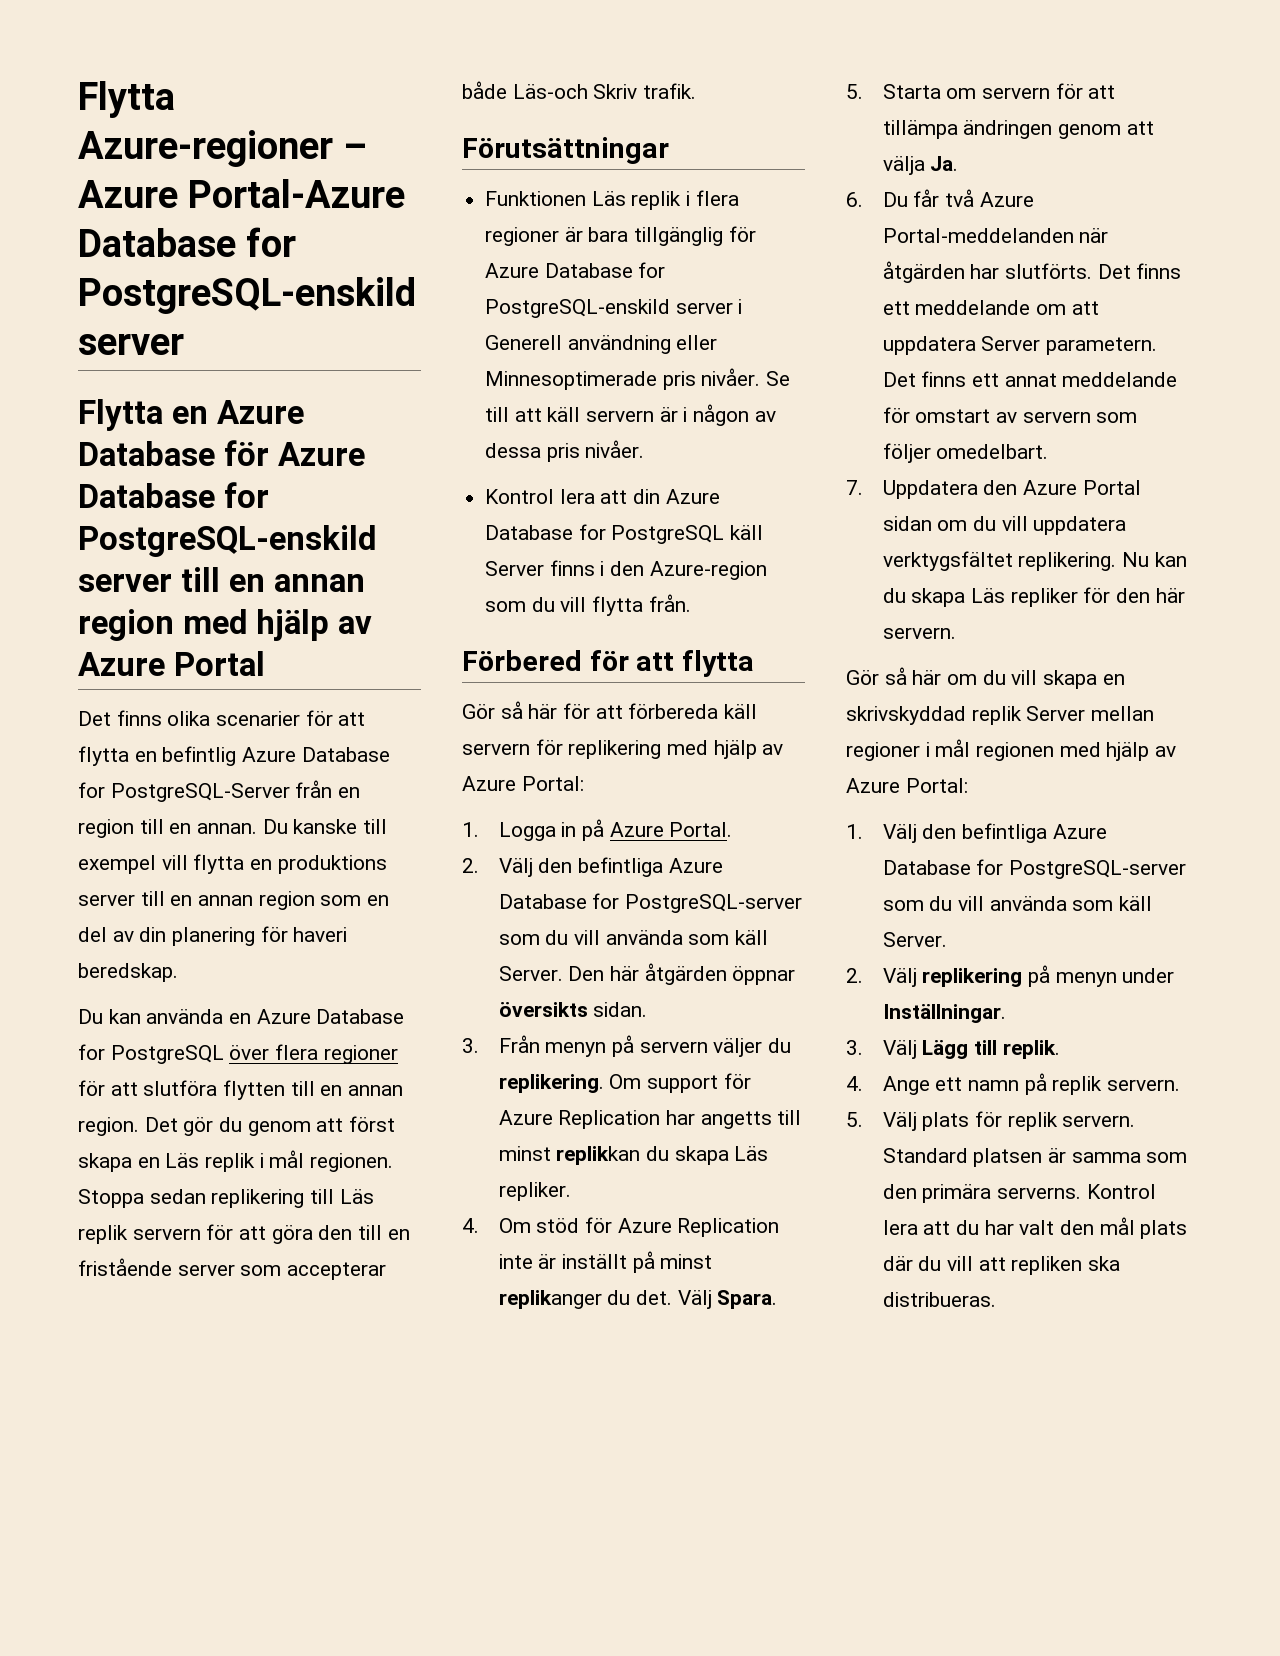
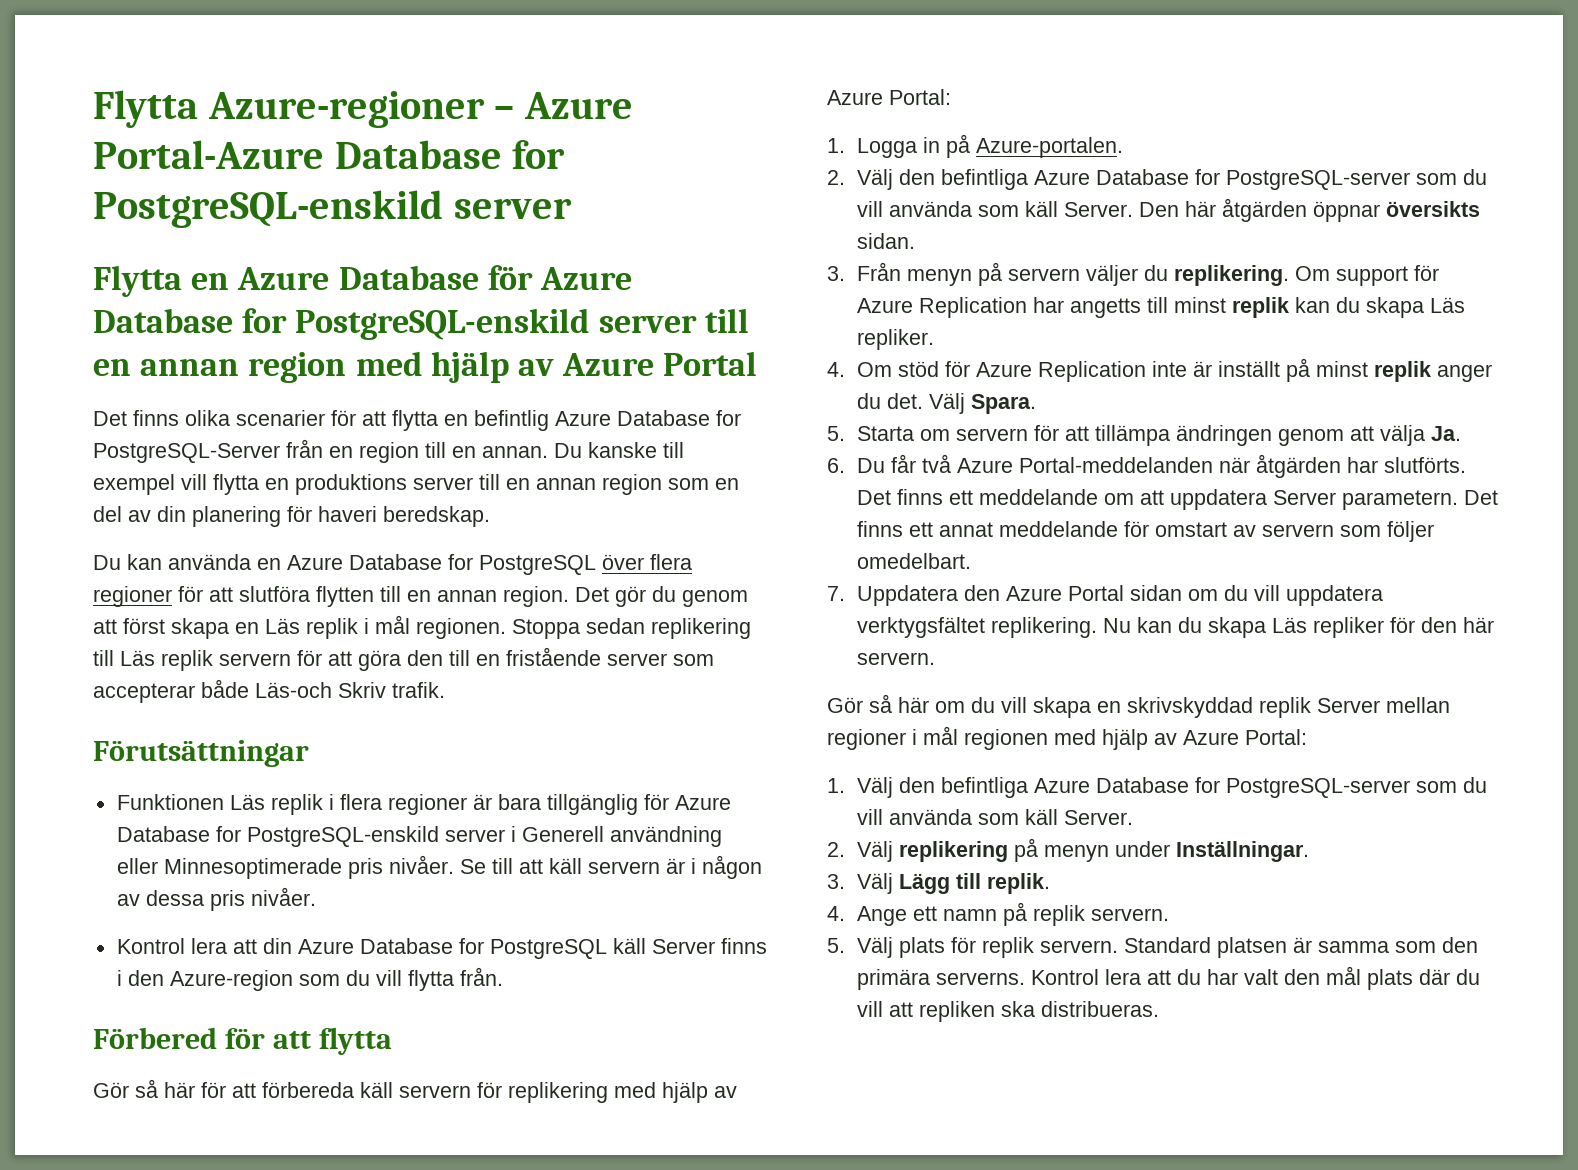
- 1. Logga in på Azure Portal.
+ 1. Logga in på Azure-portalen.
- Om support för Azure Replication har angetts till minst replikkan du skapa Läs repliker.
+ Om support för Azure Replication har angetts till minst replik kan du skapa Läs repliker.
- 4. Om stöd för Azure Replication inte är inställt på minst replikanger du det.
+ 4. Om stöd för Azure Replication inte är inställt på minst replik anger du det.

